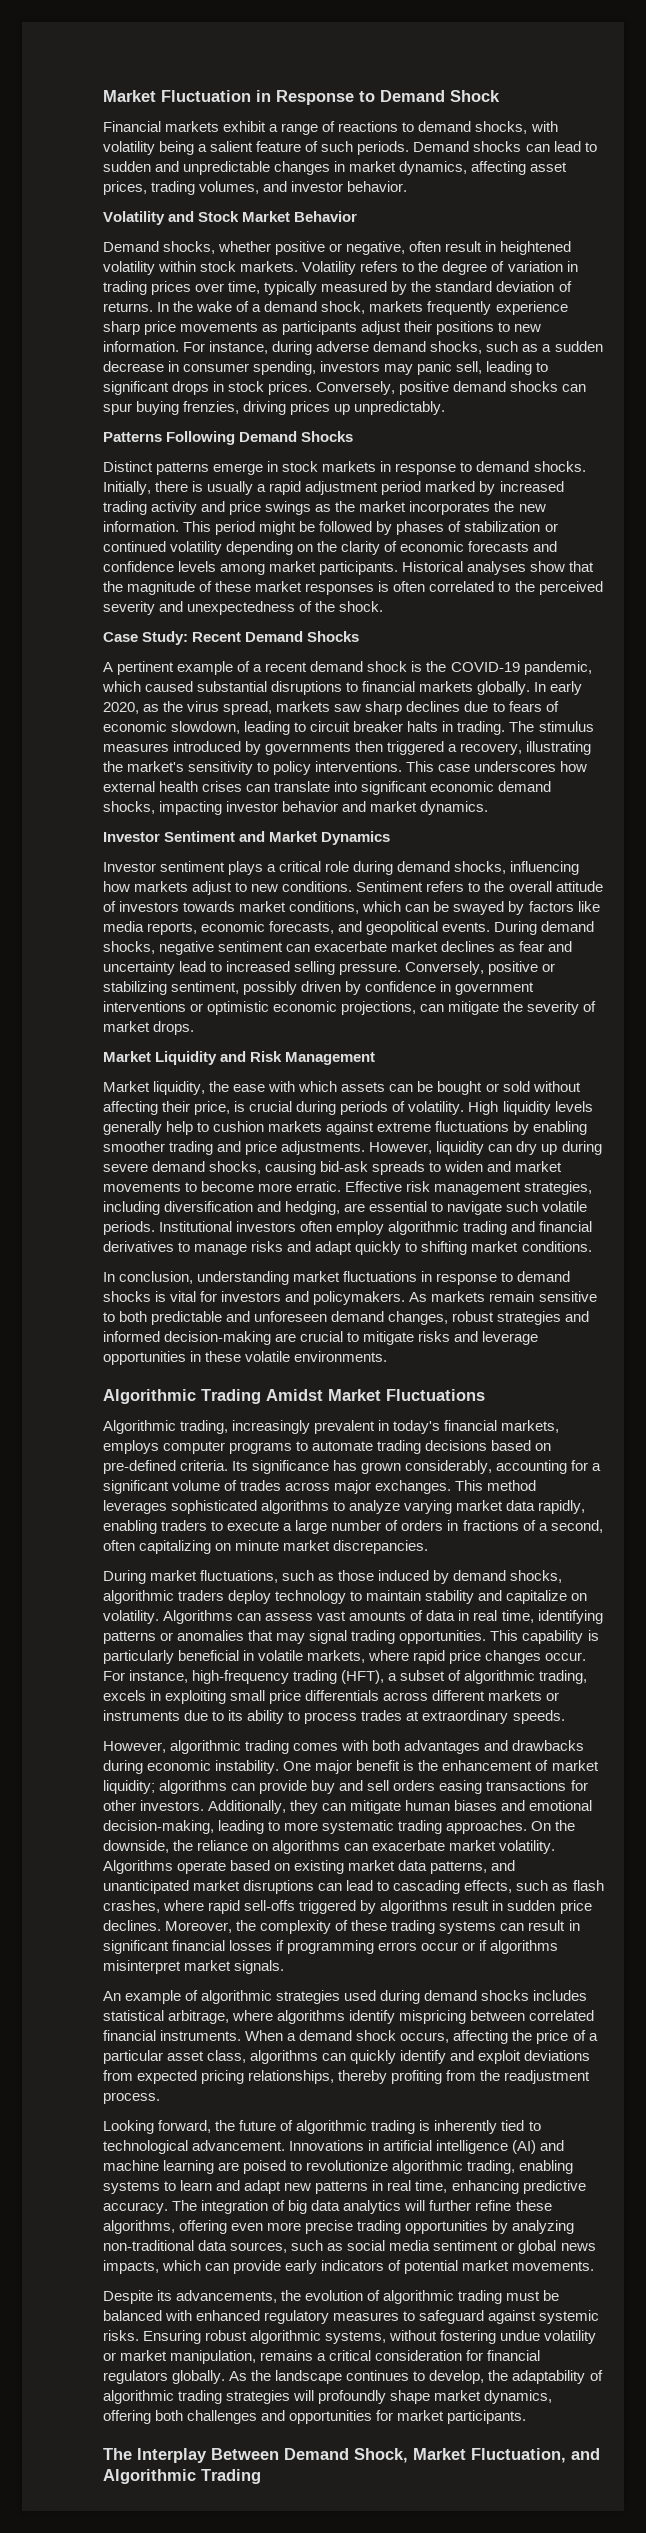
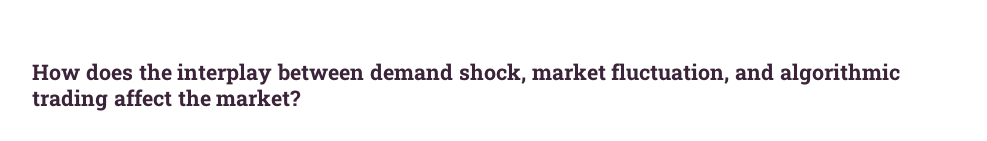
- Market Fluctuation in Response to Demand Shock
- Financial markets exhibit a range of reactions to demand shocks, with volatility being a salient feature of such periods. Demand shocks can lead to sudden and unpredictable changes in market dynamics, affecting asset prices, trading volumes, and investor behavior.
- Volatility and Stock Market Behavior
- Demand shocks, whether positive or negative, often result in heightened volatility within stock markets. Volatility refers to the degree of variation in trading prices over time, typically measured by the standard deviation of returns. In the wake of a demand shock, markets frequently experience sharp price movements as participants adjust their positions to new information. For instance, during adverse demand shocks, such as a sudden decrease in consumer spending, investors may panic sell, leading to significant drops in stock prices. Conversely, positive demand shocks can spur buying frenzies, driving prices up unpredictably.
- Patterns Following Demand Shocks
- Distinct patterns emerge in stock markets in response to demand shocks. Initially, there is usually a rapid adjustment period marked by increased trading activity and price swings as the market incorporates the new information. This period might be followed by phases of stabilization or continued volatility depending on the clarity of economic forecasts and confidence levels among market participants. Historical analyses show that the magnitude of these market responses is often correlated to the perceived severity and unexpectedness of the shock.
- Case Study: Recent Demand Shocks
- A pertinent example of a recent demand shock is the COVID-19 pandemic, which caused substantial disruptions to financial markets globally. In early 2020, as the virus spread, markets saw sharp declines due to fears of economic slowdown, leading to circuit breaker halts in trading. The stimulus measures introduced by governments then triggered a recovery, illustrating the market's sensitivity to policy interventions. This case underscores how external health crises can translate into significant economic demand shocks, impacting investor behavior and market dynamics.
- Investor Sentiment and Market Dynamics
- Investor sentiment plays a critical role during demand shocks, influencing how markets adjust to new conditions. Sentiment refers to the overall attitude of investors towards market conditions, which can be swayed by factors like media reports, economic forecasts, and geopolitical events. During demand shocks, negative sentiment can exacerbate market declines as fear and uncertainty lead to increased selling pressure. Conversely, positive or stabilizing sentiment, possibly driven by confidence in government interventions or optimistic economic projections, can mitigate the severity of market drops.
- Market Liquidity and Risk Management
- Market liquidity, the ease with which assets can be bought or sold without affecting their price, is crucial during periods of volatility. High liquidity levels generally help to cushion markets against extreme fluctuations by enabling smoother trading and price adjustments. However, liquidity can dry up during severe demand shocks, causing bid-ask spreads to widen and market movements to become more erratic. Effective risk management strategies, including diversification and hedging, are essential to navigate such volatile periods. Institutional investors often employ algorithmic trading and financial derivatives to manage risks and adapt quickly to shifting market conditions.
- In conclusion, understanding market fluctuations in response to demand shocks is vital for investors and policymakers. As markets remain sensitive to both predictable and unforeseen demand changes, robust strategies and informed decision-making are crucial to mitigate risks and leverage opportunities in these volatile environments.
- Algorithmic Trading Amidst Market Fluctuations
- Algorithmic trading, increasingly prevalent in today's financial markets, employs computer programs to automate trading decisions based on pre-defined criteria. Its significance has grown considerably, accounting for a significant volume of trades across major exchanges. This method leverages sophisticated algorithms to analyze varying market data rapidly, enabling traders to execute a large number of orders in fractions of a second, often capitalizing on minute market discrepancies.
- During market fluctuations, such as those induced by demand shocks, algorithmic traders deploy technology to maintain stability and capitalize on volatility. Algorithms can assess vast amounts of data in real time, identifying patterns or anomalies that may signal trading opportunities. This capability is particularly beneficial in volatile markets, where rapid price changes occur. For instance, high-frequency trading (HFT), a subset of algorithmic trading, excels in exploiting small price differentials across different markets or instruments due to its ability to process trades at extraordinary speeds.
- However, algorithmic trading comes with both advantages and drawbacks during economic instability. One major benefit is the enhancement of market liquidity; algorithms can provide buy and sell orders easing transactions for other investors. Additionally, they can mitigate human biases and emotional decision-making, leading to more systematic trading approaches. On the downside, the reliance on algorithms can exacerbate market volatility. Algorithms operate based on existing market data patterns, and unanticipated market disruptions can lead to cascading effects, such as flash crashes, where rapid sell-offs triggered by algorithms result in sudden price declines. Moreover, the complexity of these trading systems can result in significant financial losses if programming errors occur or if algorithms misinterpret market signals.
- An example of algorithmic strategies used during demand shocks includes statistical arbitrage, where algorithms identify mispricing between correlated financial instruments. When a demand shock occurs, affecting the price of a particular asset class, algorithms can quickly identify and exploit deviations from expected pricing relationships, thereby profiting from the readjustment process.
- Looking forward, the future of algorithmic trading is inherently tied to technological advancement. Innovations in artificial intelligence (AI) and machine learning are poised to revolutionize algorithmic trading, enabling systems to learn and adapt new patterns in real time, enhancing predictive accuracy. The integration of big data analytics will further refine these algorithms, offering even more precise trading opportunities by analyzing non-traditional data sources, such as social media sentiment or global news impacts, which can provide early indicators of potential market movements.
- Despite its advancements, the evolution of algorithmic trading must be balanced with enhanced regulatory measures to safeguard against systemic risks. Ensuring robust algorithmic systems, without fostering undue volatility or market manipulation, remains a critical consideration for financial regulators globally. As the landscape continues to develop, the adaptability of algorithmic trading strategies will profoundly shape market dynamics, offering both challenges and opportunities for market participants.
- The Interplay Between Demand Shock, Market Fluctuation, and Algorithmic Trading
+ How does the interplay between demand shock, market fluctuation, and algorithmic trading affect the market?

